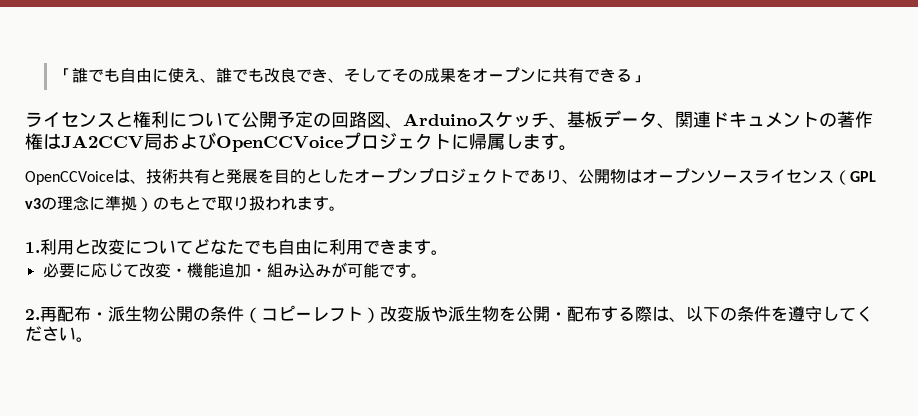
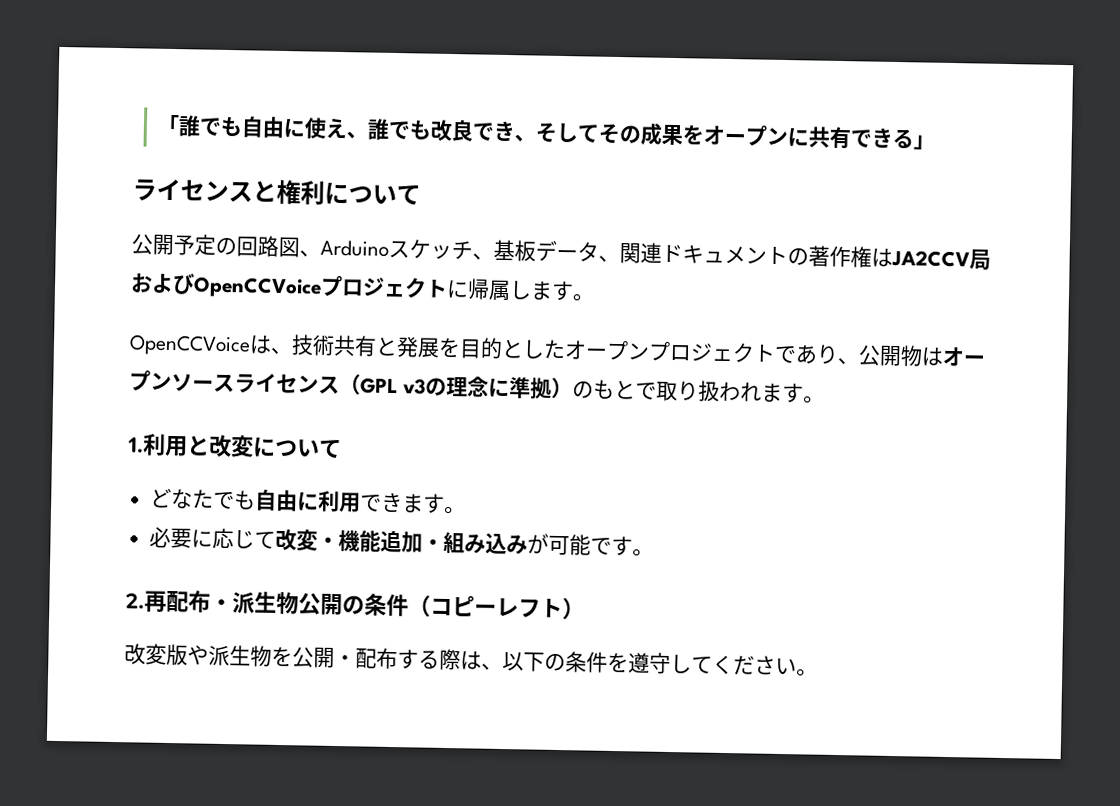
- ライセンスと権利について公開予定の回路図、Arduinoスケッチ、基板データ、関連ドキュメントの著作権はJA2CCV局およびOpenCCVoiceプロジェクトに帰属します。
+ ライセンスと権利について
+ 公開予定の回路図、Arduinoスケッチ、基板データ、関連ドキュメントの著作権はJA2CCV局およびOpenCCVoiceプロジェクトに帰属します。
- 1.利用と改変についてどなたでも自由に利用できます。
+ 1.利用と改変について
+ どなたでも自由に利用できます。
- 2.再配布・派生物公開の条件（コピーレフト）改変版や派生物を公開・配布する際は、以下の条件を遵守してください。
+ 2.再配布・派生物公開の条件（コピーレフト）
+ 改変版や派生物を公開・配布する際は、以下の条件を遵守してください。

